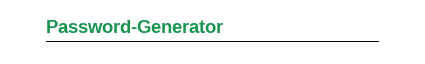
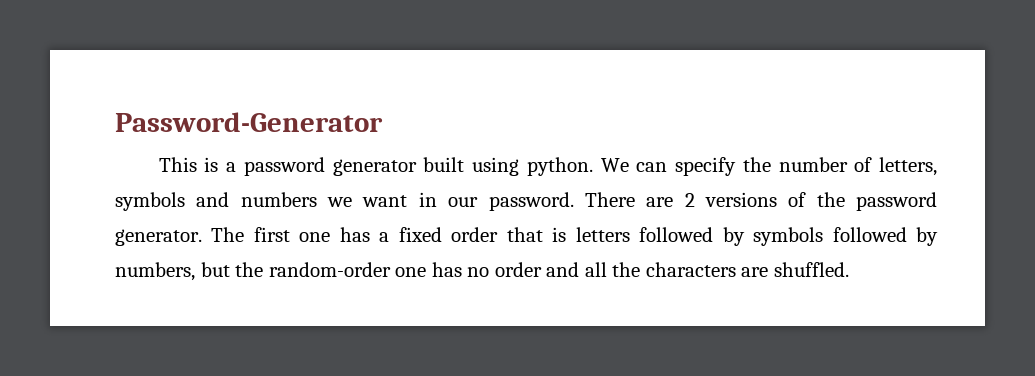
+ This is a password generator built using python. We can specify the number of letters, symbols and numbers we want in our password. There are 2 versions of the password generator. The first one has a fixed order that is letters followed by symbols followed by numbers, but the random-order one has no order and all the characters are shuffled.

